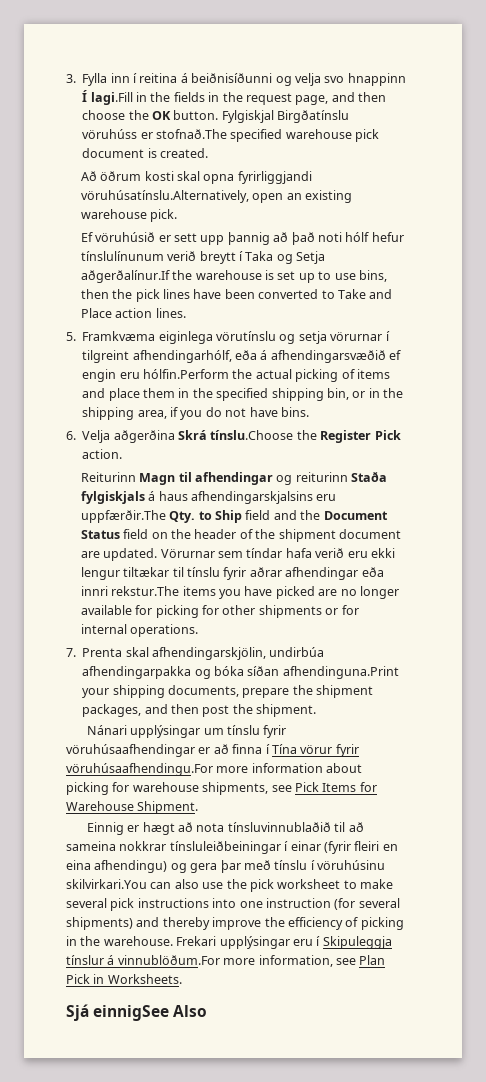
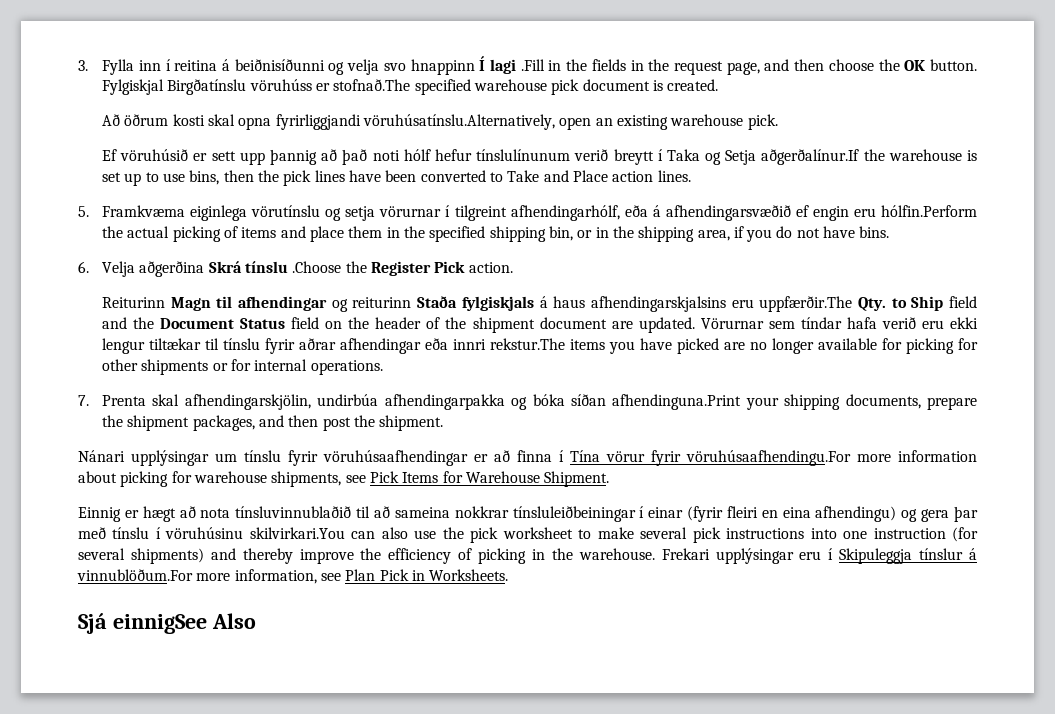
- 3. Fylla inn í reitina á beiðnisíðunni og velja svo hnappinn Í lagi.Fill in the fields in the request page, and then choose the OK button.
+ 3. Fylla inn í reitina á beiðnisíðunni og velja svo hnappinn Í lagi .Fill in the fields in the request page, and then choose the OK button.
- 6. Velja aðgerðina Skrá tínslu.Choose the Register Pick action.
+ 6. Velja aðgerðina Skrá tínslu .Choose the Register Pick action.

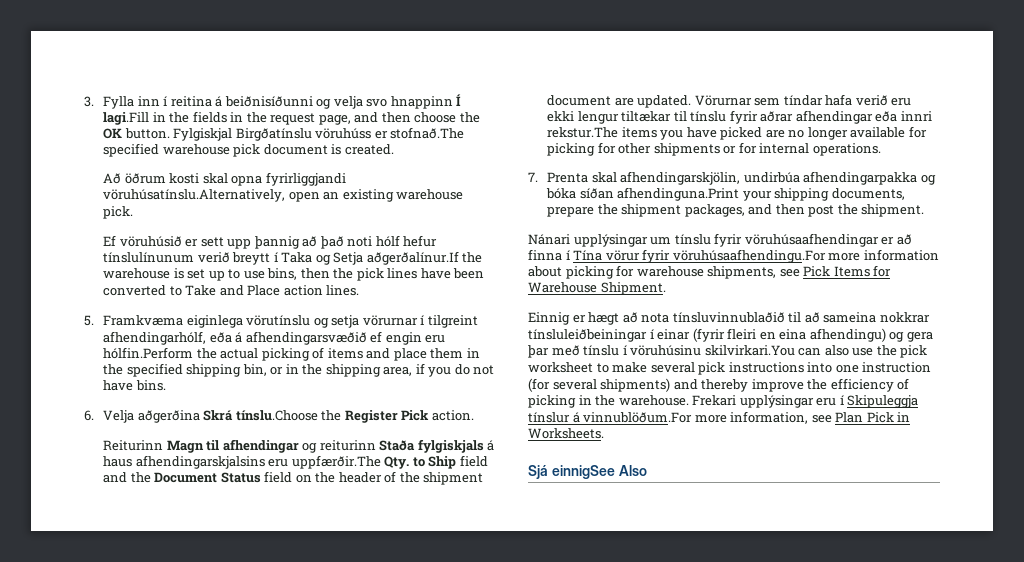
- 3. Fylla inn í reitina á beiðnisíðunni og velja svo hnappinn Í lagi .Fill in the fields in the request page, and then choose the OK button.
+ 3. Fylla inn í reitina á beiðnisíðunni og velja svo hnappinn Í lagi.Fill in the fields in the request page, and then choose the OK button.
- 6. Velja aðgerðina Skrá tínslu .Choose the Register Pick action.
+ 6. Velja aðgerðina Skrá tínslu.Choose the Register Pick action.

